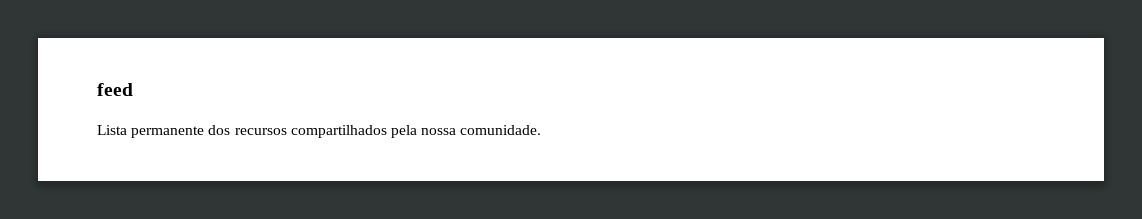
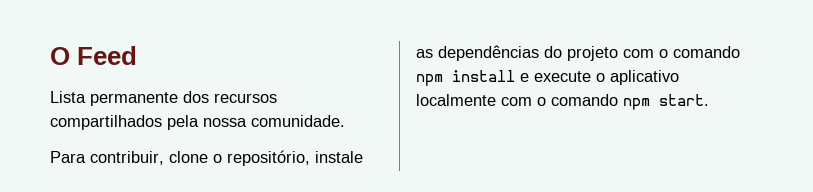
- feed
+ O Feed
+ Para contribuir, clone o repositório, instale as dependências do projeto com o comando npm install e execute o aplicativo localmente com o comando npm start.

